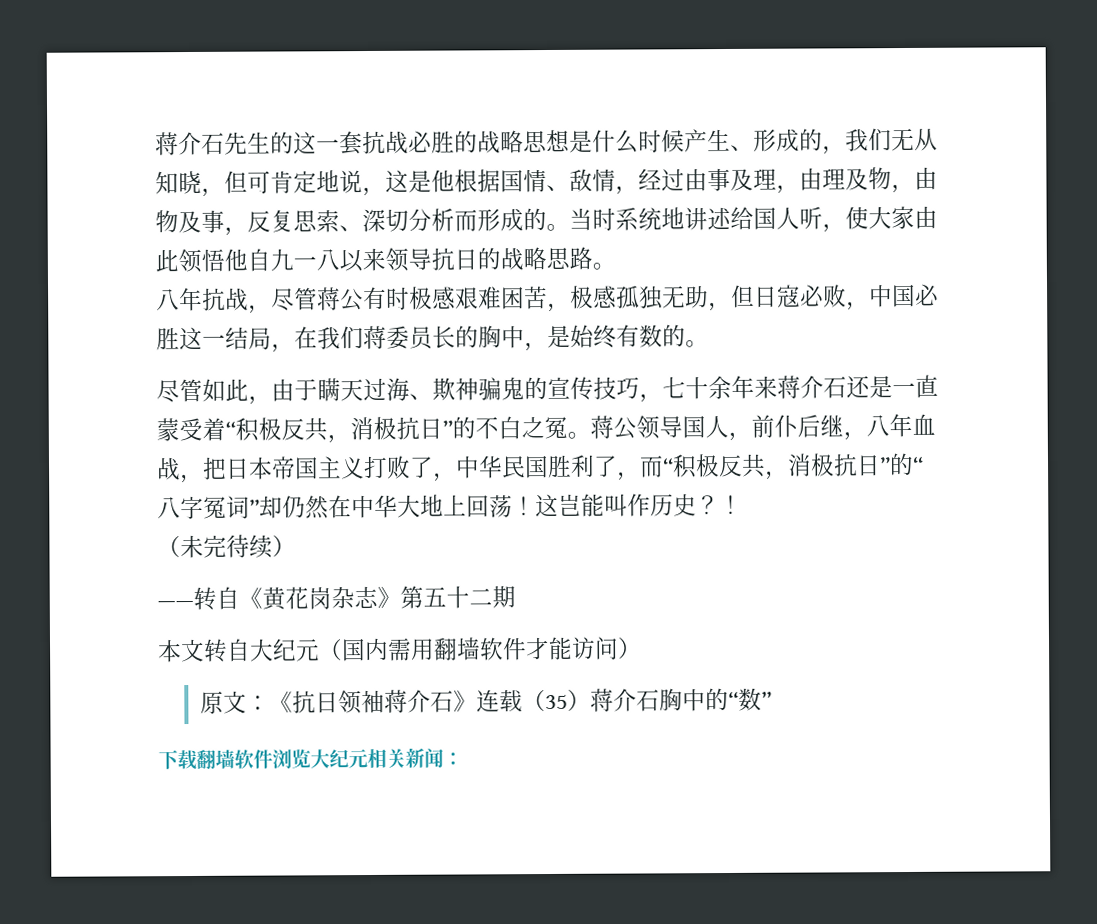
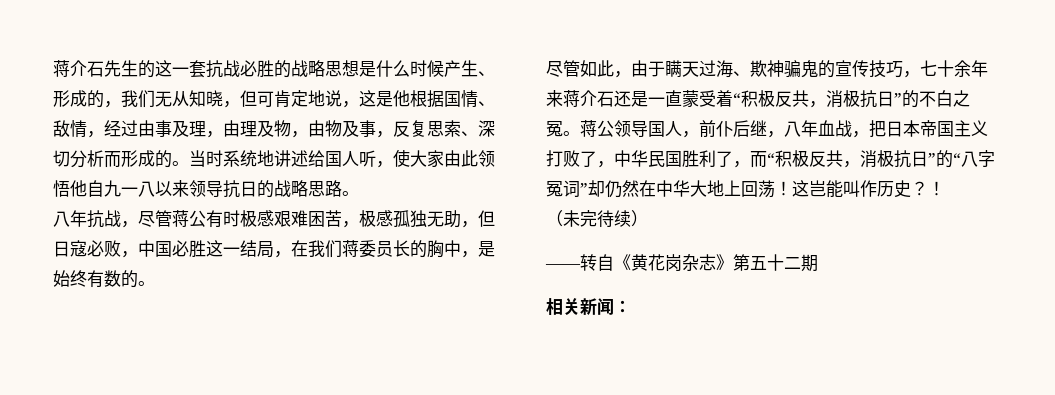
- 本文转自大纪元（国内需用翻墙软件才能访问）
- 原文：《抗日领袖蒋介石》连载（35）蒋介石胸中的“数”
- 下载翻墙软件浏览大纪元相关新闻：
+ 相关新闻：

